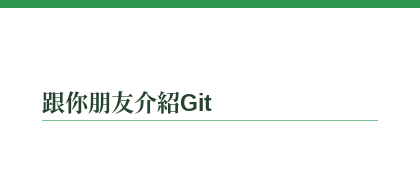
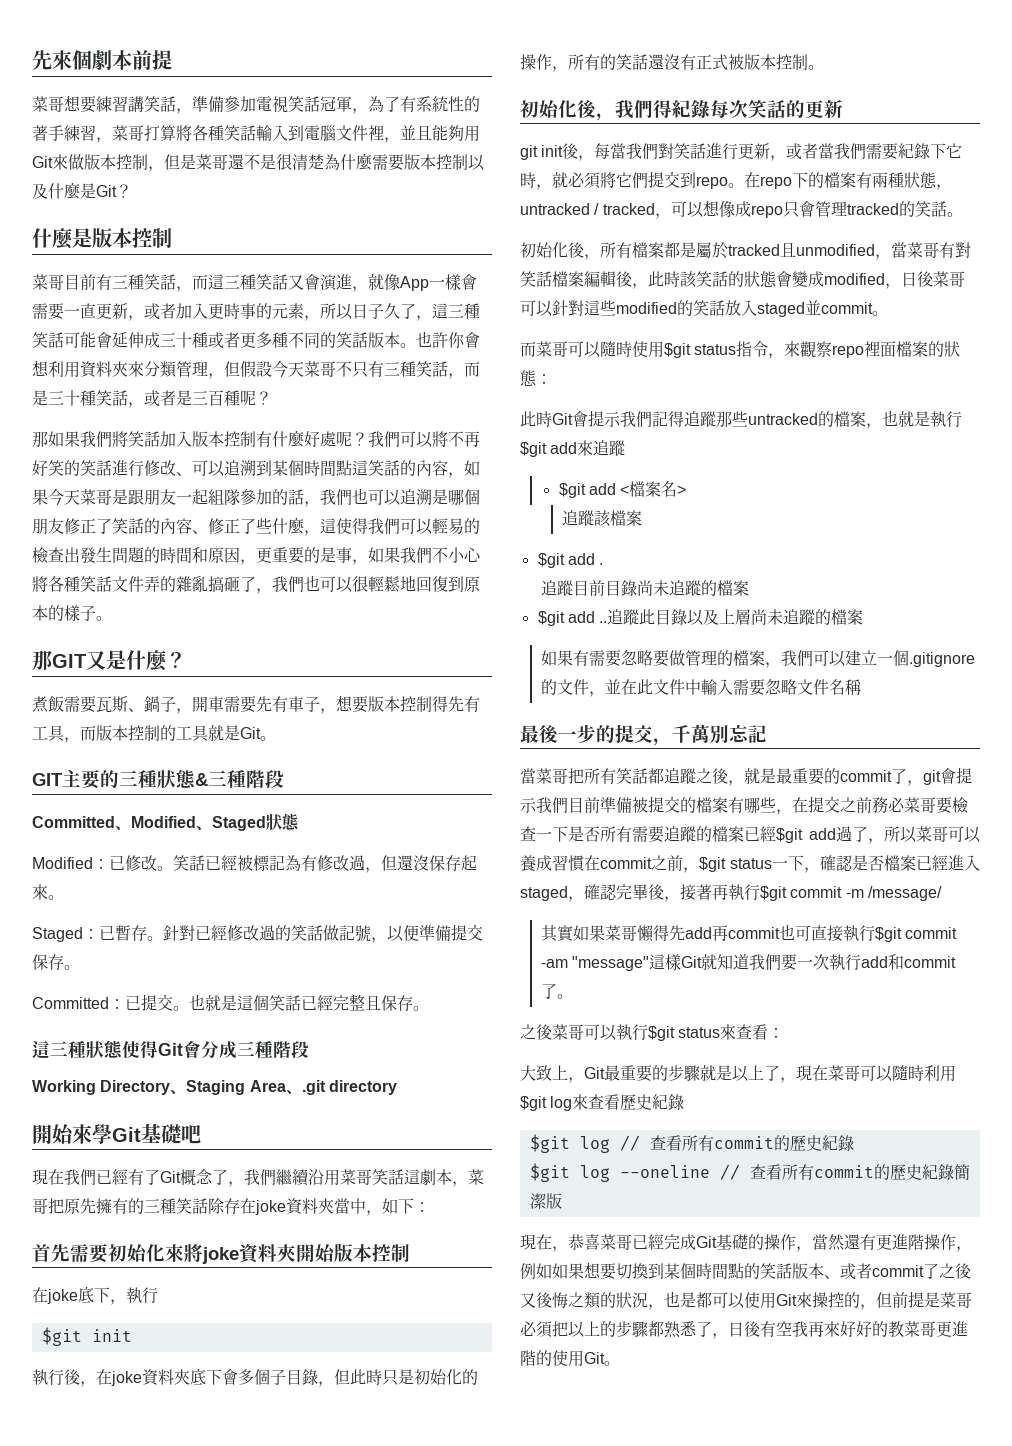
- 跟你朋友介紹Git
+ 先來個劇本前提
+ 菜哥想要練習講笑話，準備參加電視笑話冠軍，為了有系統性的著手練習，菜哥打算將各種笑話輸入到電腦文件裡，並且能夠用Git來做版本控制，但是菜哥還不是很清楚為什麼需要版本控制以及什麼是Git？
+ 什麼是版本控制
+ 菜哥目前有三種笑話，而這三種笑話又會演進，就像App一樣會需要一直更新，或者加入更時事的元素，所以日子久了，這三種笑話可能會延伸成三十種或者更多種不同的笑話版本。也許你會想利用資料夾來分類管理，但假設今天菜哥不只有三種笑話，而是三十種笑話，或者是三百種呢？
+ 那如果我們將笑話加入版本控制有什麼好處呢？我們可以將不再好笑的笑話進行修改、可以追溯到某個時間點這笑話的內容，如果今天菜哥是跟朋友一起組隊參加的話，我們也可以追溯是哪個朋友修正了笑話的內容、修正了些什麼，這使得我們可以輕易的檢查出發生問題的時間和原因，更重要的是事，如果我們不小心將各種笑話文件弄的雜亂搞砸了，我們也可以很輕鬆地回復到原本的樣子。
+ 那GIT又是什麼？
+ 煮飯需要瓦斯、鍋子，開車需要先有車子，想要版本控制得先有工具，而版本控制的工具就是Git。
+ GIT主要的三種狀態&三種階段
+ Committed、Modified、Staged狀態
+ Modified：已修改。笑話已經被標記為有修改過，但還沒保存起來。
+ Staged：已暫存。針對已經修改過的笑話做記號，以便準備提交保存。
+ Committed：已提交。也就是這個笑話已經完整且保存。
+ 這三種狀態使得Git會分成三種階段
+ Working Directory、Staging Area、.git directory
+ 開始來學Git基礎吧
+ 現在我們已經有了Git概念了，我們繼續沿用菜哥笑話這劇本，菜哥把原先擁有的三種笑話除存在joke資料夾當中，如下：
+ 首先需要初始化來將joke資料夾開始版本控制
+ 在joke底下，執行
+ $git init
+ 執行後，在joke資料夾底下會多個子目錄，但此時只是初始化的操作，所有的笑話還沒有正式被版本控制。
+ 初始化後，我們得紀錄每次笑話的更新
+ git init後，每當我們對笑話進行更新，或者當我們需要紀錄下它時，就必須將它們提交到repo。在repo下的檔案有兩種狀態，untracked / tracked，可以想像成repo只會管理tracked的笑話。
+ 初始化後，所有檔案都是屬於tracked且unmodified，當菜哥有對笑話檔案編輯後，此時該笑話的狀態會變成modified，日後菜哥可以針對這些modified的笑話放入staged並commit。
+ 而菜哥可以隨時使用$git status指令，來觀察repo裡面檔案的狀態：
+ 此時Git會提示我們記得追蹤那些untracked的檔案，也就是執行$git add來追蹤
+ $git add <檔案名>
+ 追蹤該檔案
+ $git add .
+ 追蹤目前目錄尚未追蹤的檔案
+ $git add ..追蹤此目錄以及上層尚未追蹤的檔案
+ 如果有需要忽略要做管理的檔案，我們可以建立一個.gitignore的文件，並在此文件中輸入需要忽略文件名稱
+ 最後一步的提交，千萬別忘記
+ 當菜哥把所有笑話都追蹤之後，就是最重要的commit了，git會提示我們目前準備被提交的檔案有哪些，在提交之前務必菜哥要檢查一下是否所有需要追蹤的檔案已經$git add過了，所以菜哥可以養成習慣在commit之前，$git status一下，確認是否檔案已經進入staged，確認完畢後，接著再執行$git commit -m /message/
+ 其實如果菜哥懶得先add再commit也可直接執行$git commit -am "message"這樣Git就知道我們要一次執行add和commit了。
+ 之後菜哥可以執行$git status來查看：
+ 大致上，Git最重要的步驟就是以上了，現在菜哥可以隨時利用$git log來查看歷史紀錄
+ $git log // 查看所有commit的歷史紀錄
+ $git log --oneline // 查看所有commit的歷史紀錄簡潔版
+ 現在，恭喜菜哥已經完成Git基礎的操作，當然還有更進階操作，例如如果想要切換到某個時間點的笑話版本、或者commit了之後又後悔之類的狀況，也是都可以使用Git來操控的，但前提是菜哥必須把以上的步驟都熟悉了，日後有空我再來好好的教菜哥更進階的使用Git。

